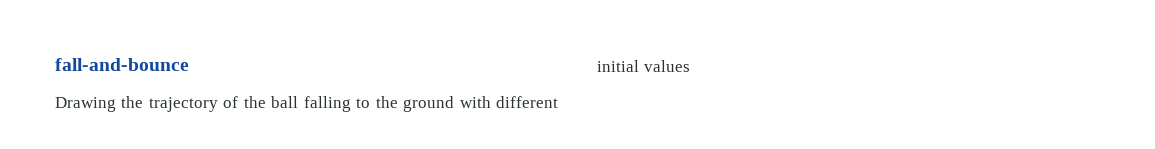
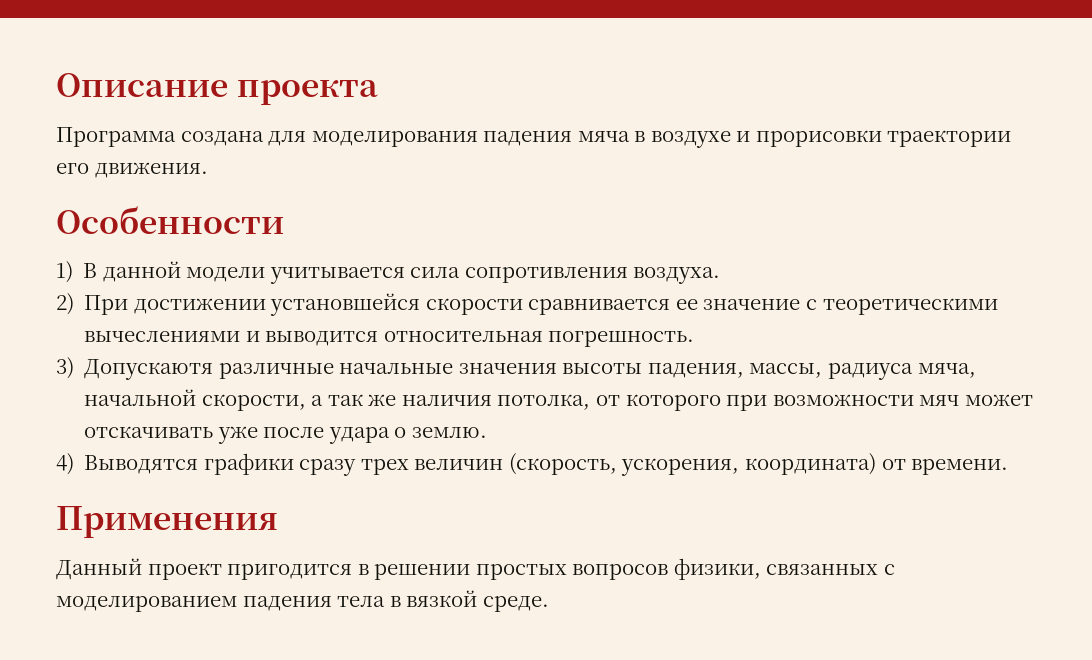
- fall-and-bounce
- Drawing the trajectory of the ball falling to the ground with different initial values
+ Описание проекта
+ Программа создана для моделирования падения мяча в воздухе и прорисовки траектории его движения.
+ Особенности
+ 1) В данной модели учитывается сила сопротивления воздуха.
+ 2) При достижении установшейся скорости сравнивается ее значение с теоретическими вычеслениями и выводится относительная погрешность.
+ 3) Допускаютя различные начальные значения высоты падения, массы, радиуса мяча, начальной скорости, а так же наличия потолка, от которого при возможности мяч может отскачивать уже после удара о землю.
+ 4) Выводятся графики сразу трех величин (скорость, ускорения, координата) от времени.
+ Применения
+ Данный проект пригодится в решении простых вопросов физики, связанных с моделированием падения тела в вязкой среде.

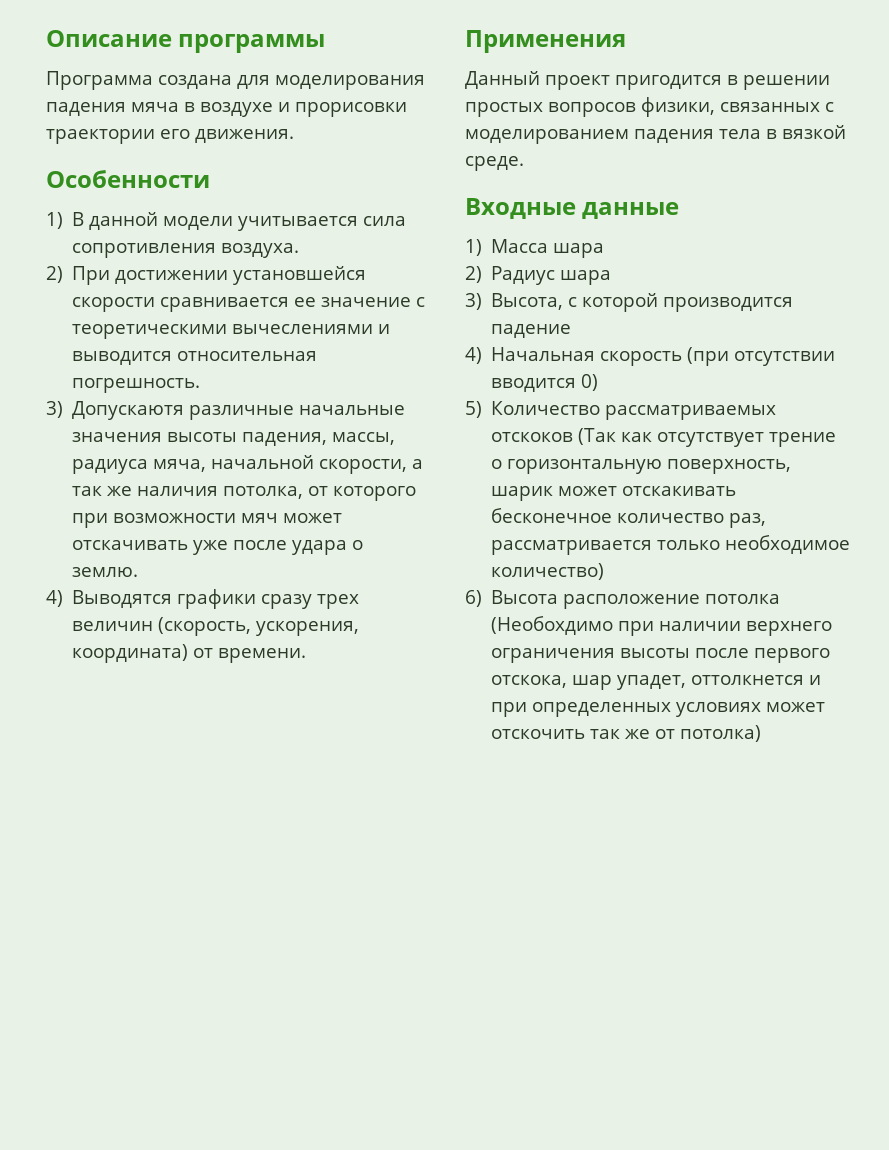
- Описание проекта
+ Описание программы
+ Входные данные
+ 1) Масса шара
+ 2) Радиус шара
+ 3) Высота, с которой производится падение
+ 4) Начальная скорость (при отсутствии вводится 0)
+ 5) Количество рассматриваемых отскоков (Так как отсутствует трение о горизонтальную поверхность, шарик может отскакивать бесконечное количество раз, рассматривается только необходимое количество)
+ 6) Высота расположение потолка (Необохдимо при наличии верхнего ограничения высоты после первого отскока, шар упадет, оттолкнется и при определенных условиях может отскочить так же от потолка)

